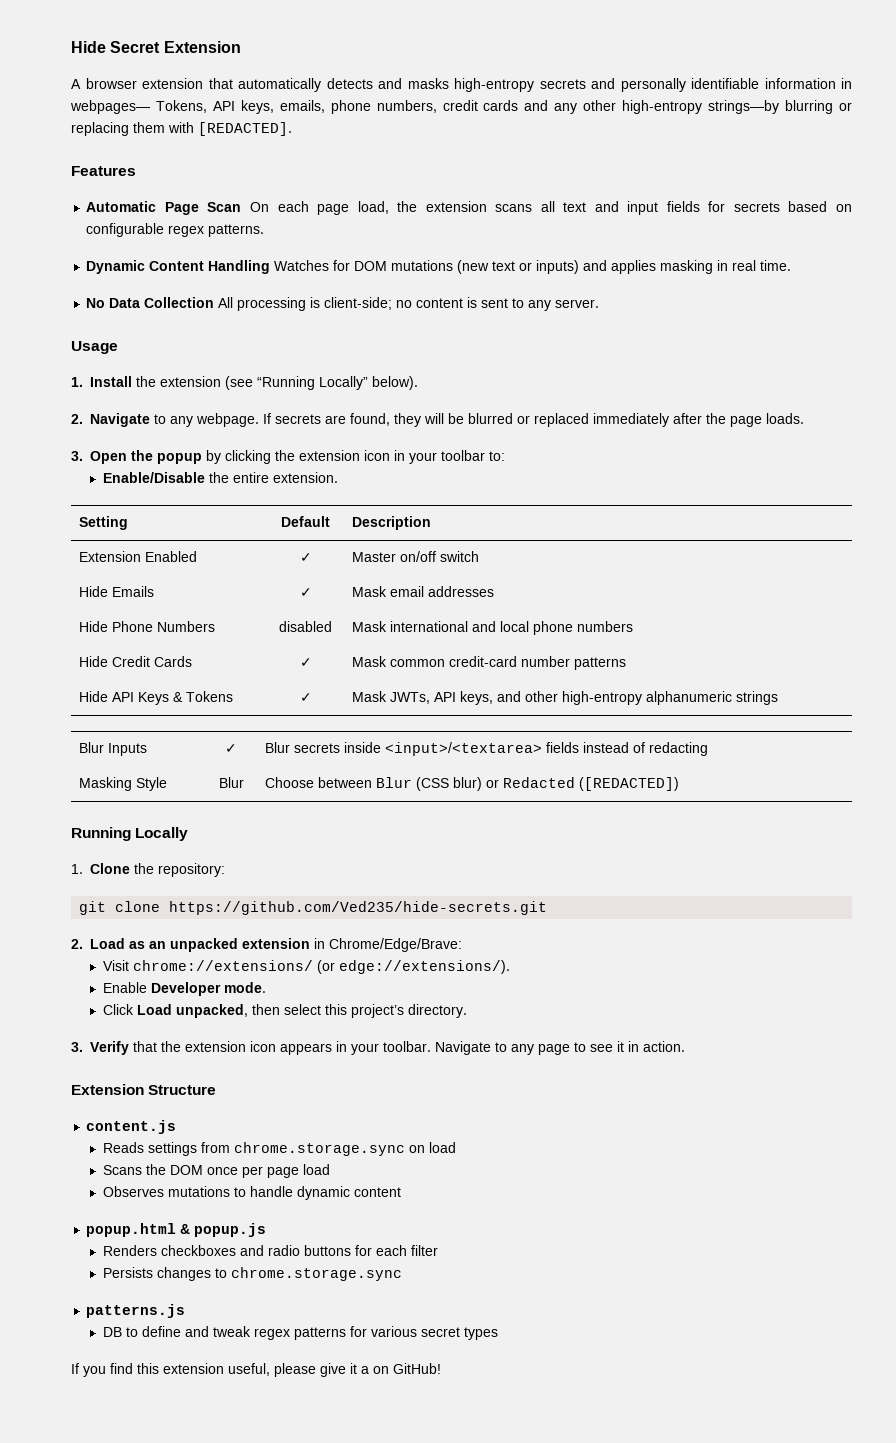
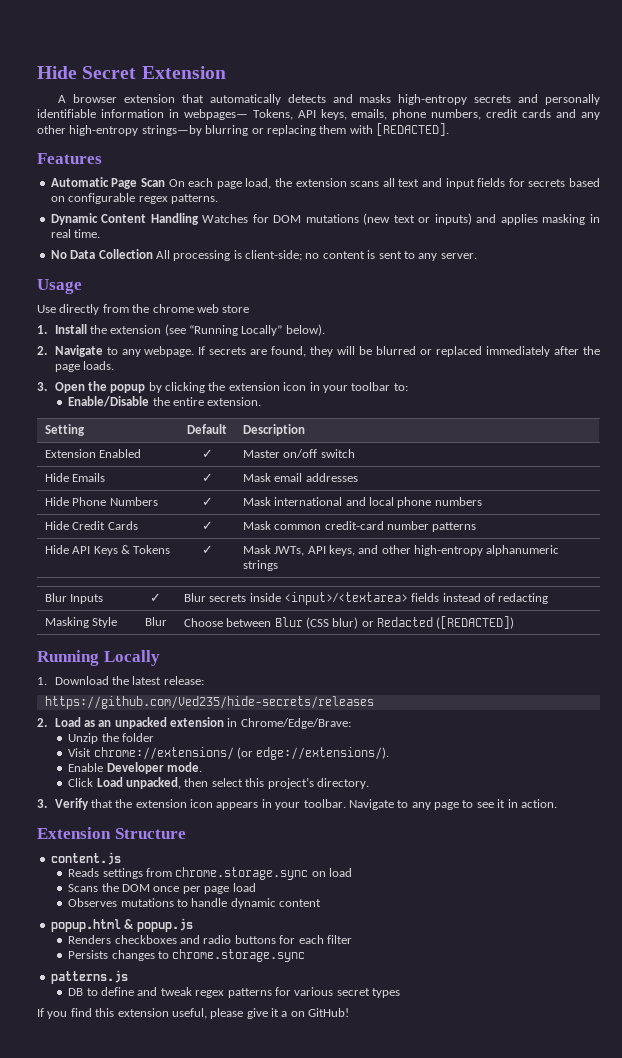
+ Use directly from the chrome web store
- Hide Phone Numbers | disabled | Mask international and local phone numbers
+ Hide Phone Numbers | ✓ | Mask international and local phone numbers
- 1. Clone the repository:
- git clone https://github.com/Ved235/hide-secrets.git
+ 1. Download the latest release:
+ https://github.com/Ved235/hide-secrets/releases
+ Unzip the folder

